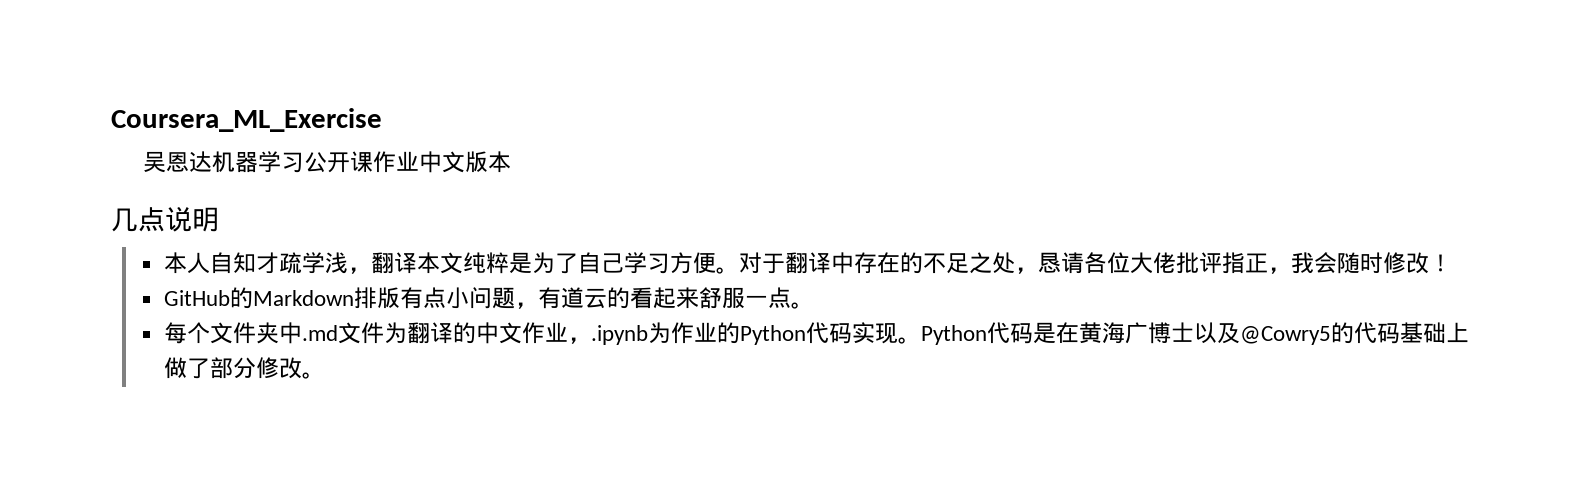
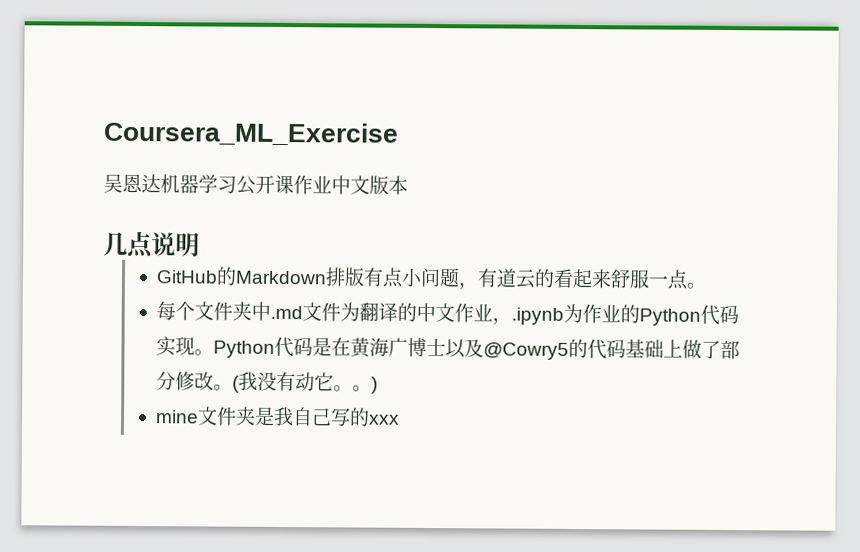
- 本人自知才疏学浅，翻译本文纯粹是为了自己学习方便。对于翻译中存在的不足之处，恳请各位大佬批评指正，我会随时修改！
+ (我没有动它。。)
+ mine文件夹是我自己写的xxx

